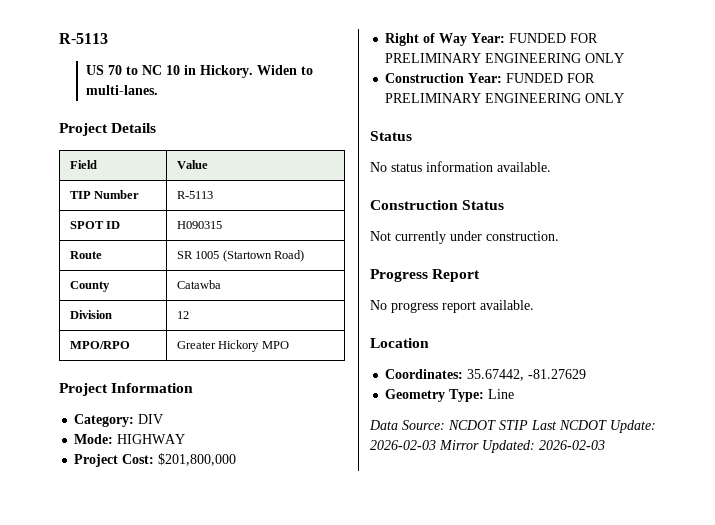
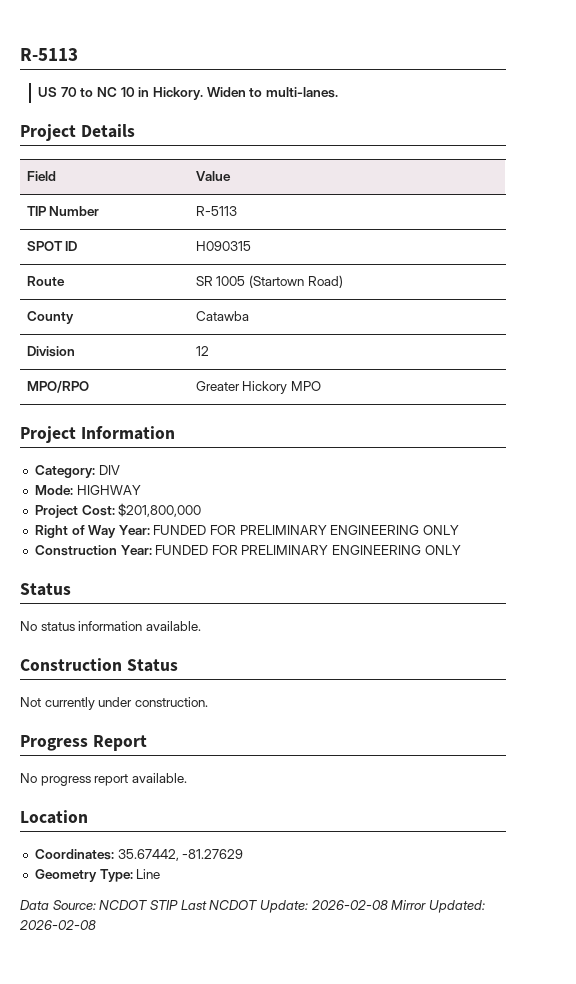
- Data Source: NCDOT STIP Last NCDOT Update: 2026-02-03 Mirror Updated: 2026-02-03
+ Data Source: NCDOT STIP Last NCDOT Update: 2026-02-08 Mirror Updated: 2026-02-08

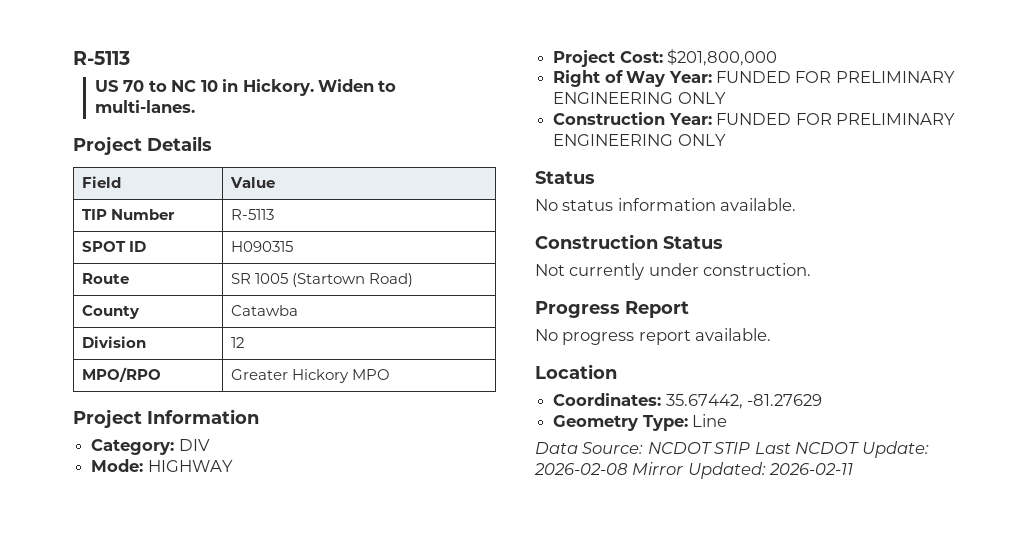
- Data Source: NCDOT STIP Last NCDOT Update: 2026-02-08 Mirror Updated: 2026-02-08
+ Data Source: NCDOT STIP Last NCDOT Update: 2026-02-08 Mirror Updated: 2026-02-11

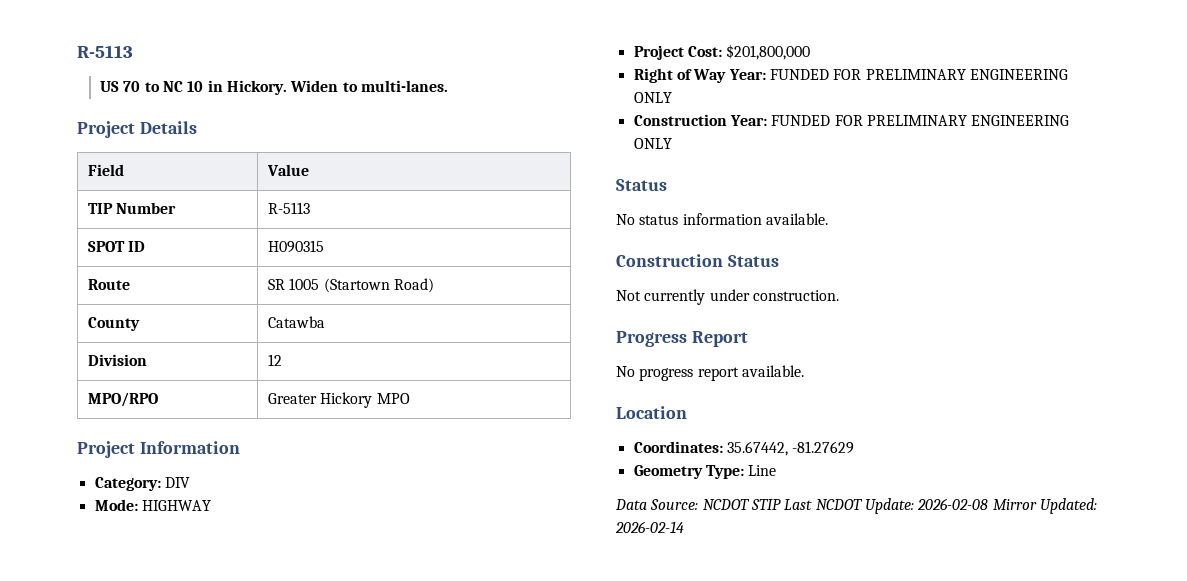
- Data Source: NCDOT STIP Last NCDOT Update: 2026-02-08 Mirror Updated: 2026-02-11
+ Data Source: NCDOT STIP Last NCDOT Update: 2026-02-08 Mirror Updated: 2026-02-14

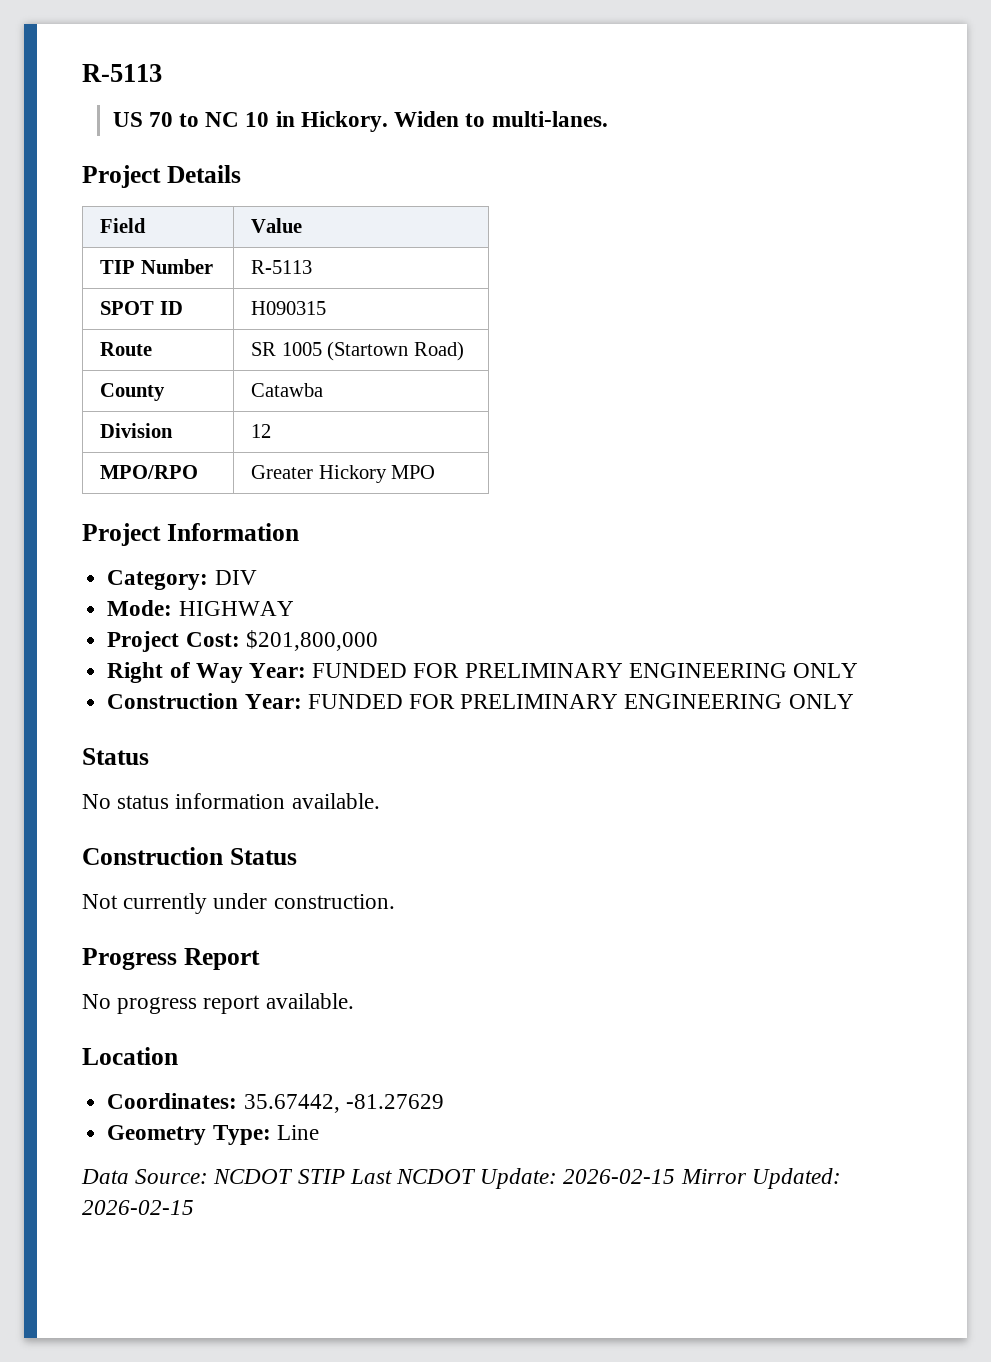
- Data Source: NCDOT STIP Last NCDOT Update: 2026-02-08 Mirror Updated: 2026-02-14
+ Data Source: NCDOT STIP Last NCDOT Update: 2026-02-15 Mirror Updated: 2026-02-15

